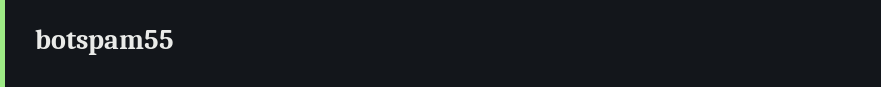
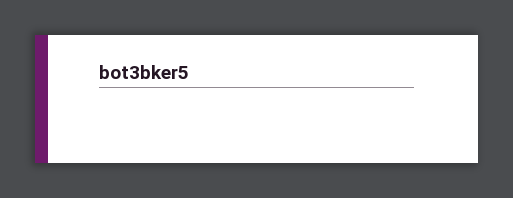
- botspam55
+ bot3bker5

